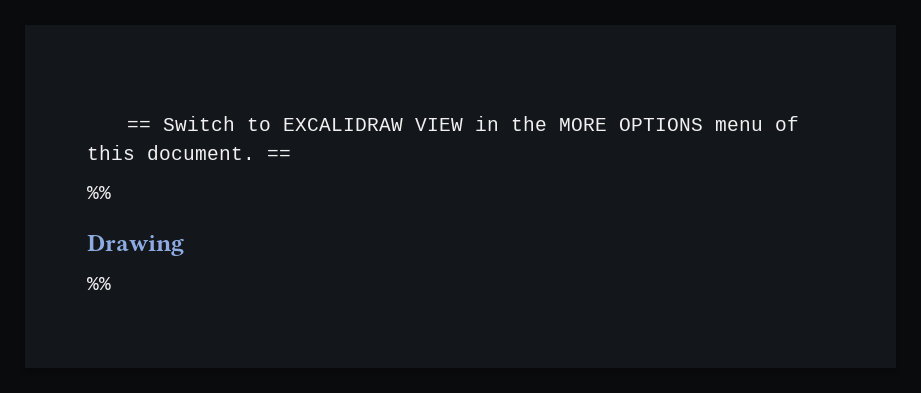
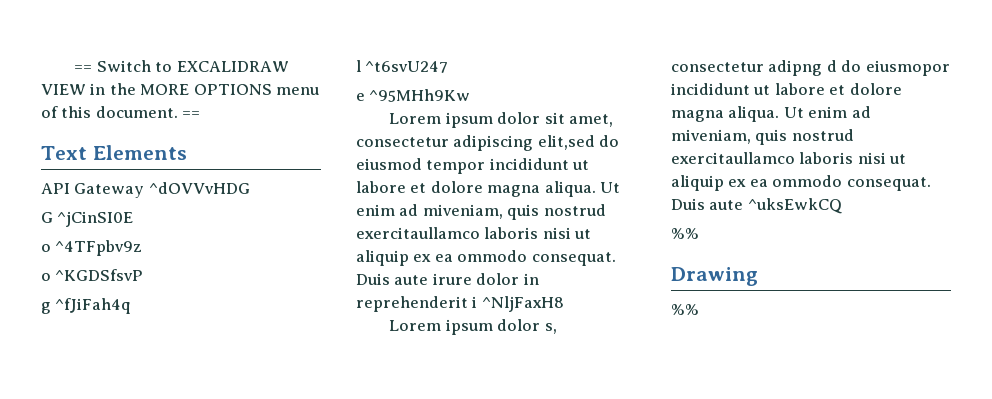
+ Text Elements
+ API Gateway ^dOVVvHDG
+ G ^jCinSI0E
+ o ^4TFpbv9z
+ o ^KGDSfsvP
+ g ^fJiFah4q
+ l ^t6svU247
+ e ^95MHh9Kw
+ Lorem ipsum dolor sit amet, consectetur adipiscing elit,sed do eiusmod tempor incididunt ut labore et dolore magna aliqua. Ut enim ad miveniam, quis nostrud exercitaullamco laboris nisi ut aliquip ex ea ommodo consequat. Duis aute irure dolor in reprehenderit i ^NljFaxH8
+ Lorem ipsum dolor s, consectetur adipng d do eiusmopor incididunt ut labore et dolore magna aliqua. Ut enim ad miveniam, quis nostrud exercitaullamco laboris nisi ut aliquip ex ea ommodo consequat. Duis aute ^uksEwkCQ

